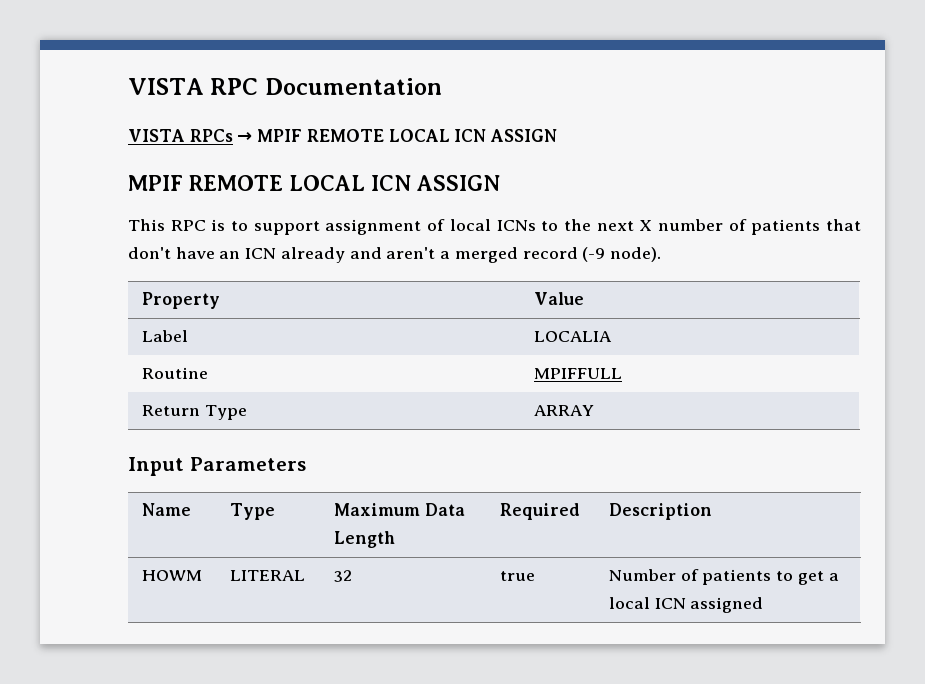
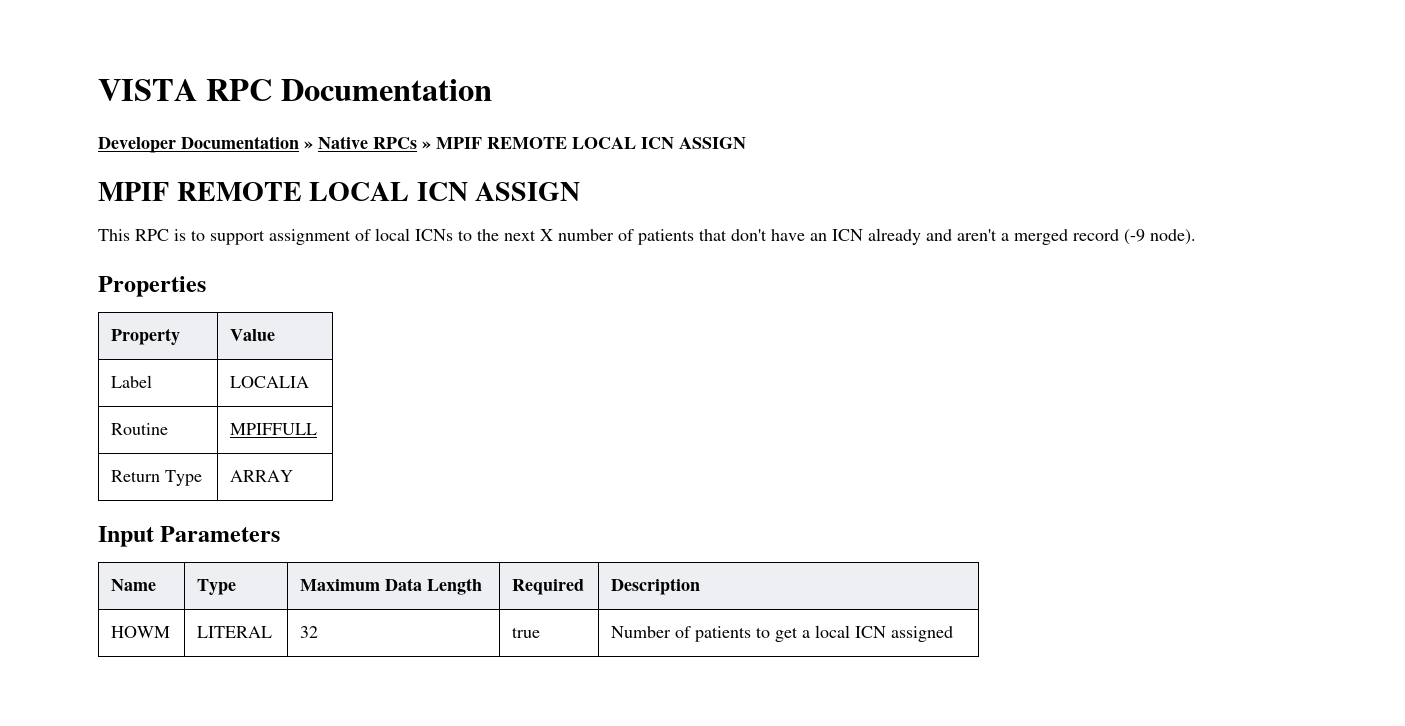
- VISTA RPCs → MPIF REMOTE LOCAL ICN ASSIGN
+ Developer Documentation » Native RPCs » MPIF REMOTE LOCAL ICN ASSIGN
+ Properties

